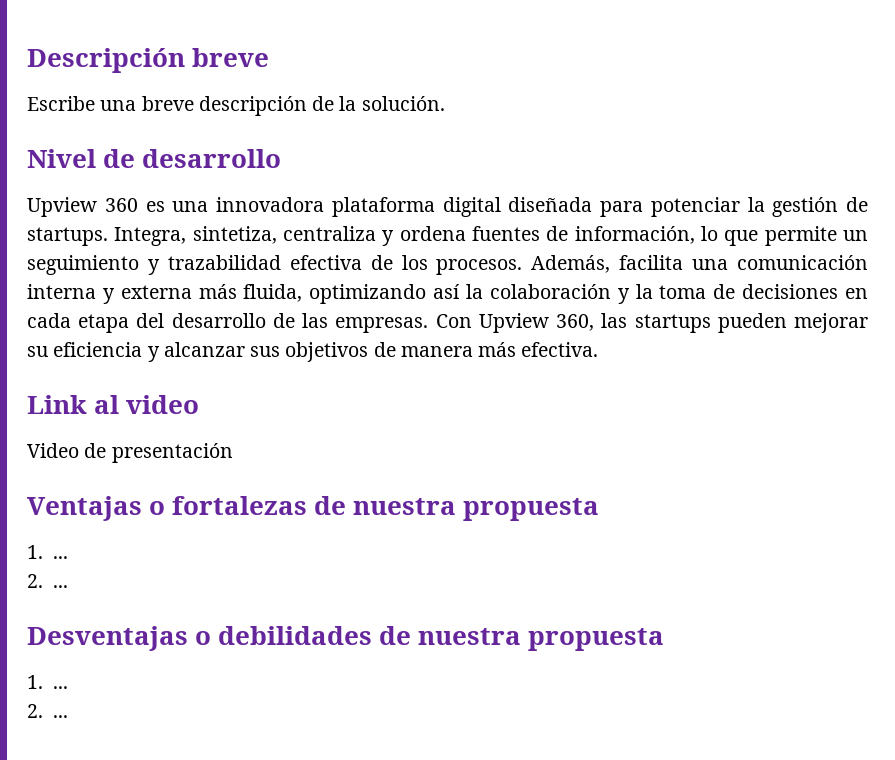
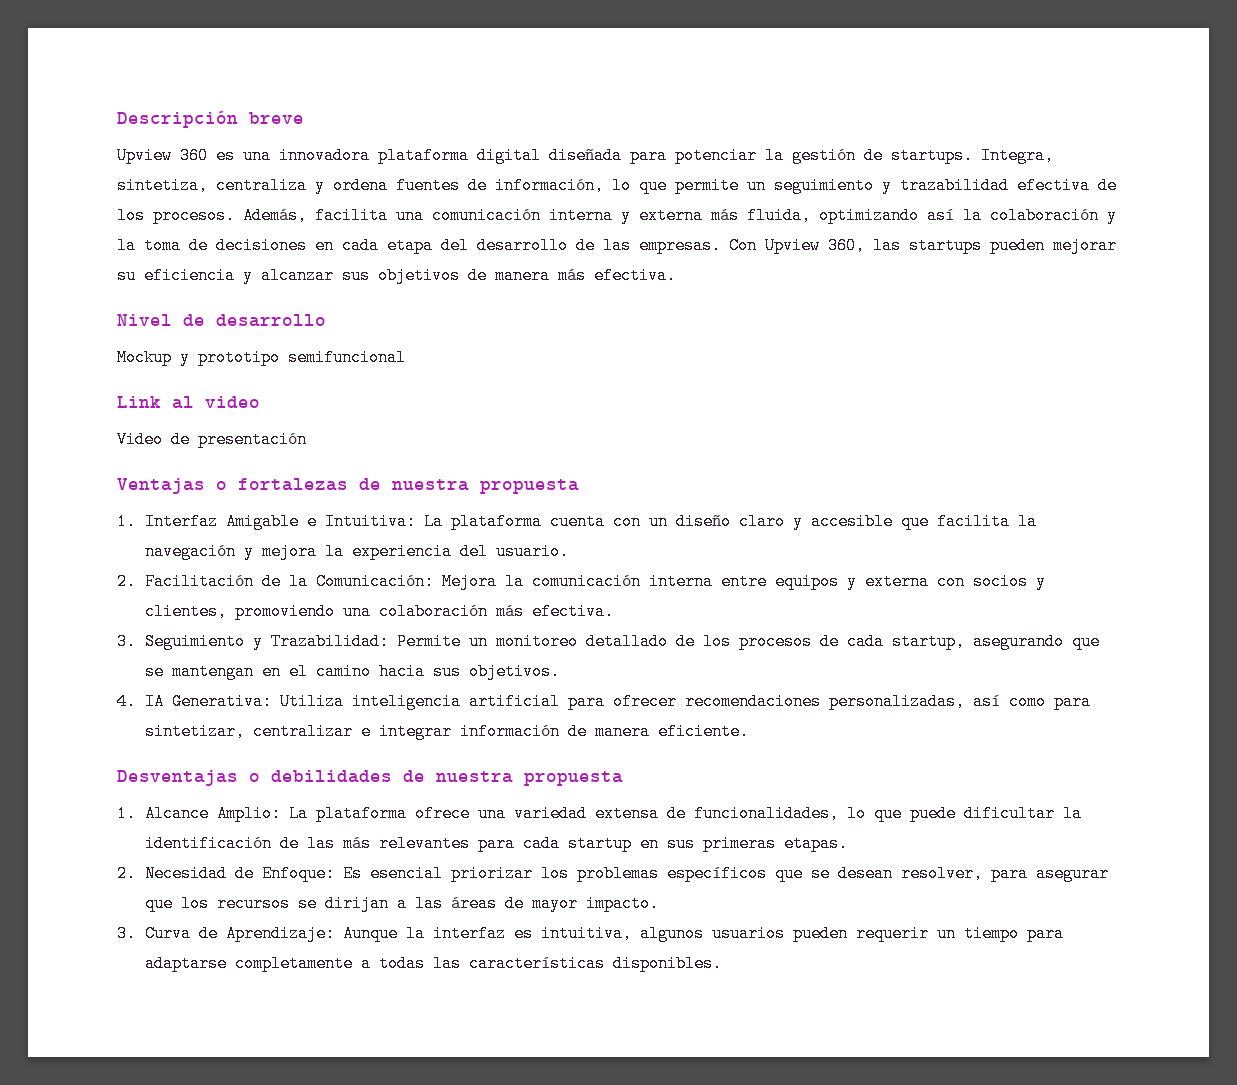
- Escribe una breve descripción de la solución.
- Nivel de desarrollo
+ Nivel de desarrollo
+ Mockup y prototipo semifuncional
  Ventajas o fortalezas de nuestra propuesta
- 1. ...
- 2. ...
+ 1. Interfaz Amigable e Intuitiva: La plataforma cuenta con un diseño claro y accesible que facilita la navegación y mejora la experiencia del usuario.
+ 2. Facilitación de la Comunicación: Mejora la comunicación interna entre equipos y externa con socios y clientes, promoviendo una colaboración más efectiva.
+ 3. Seguimiento y Trazabilidad: Permite un monitoreo detallado de los procesos de cada startup, asegurando que se mantengan en el camino hacia sus objetivos.
+ 4. IA Generativa: Utiliza inteligencia artificial para ofrecer recomendaciones personalizadas, así como para sintetizar, centralizar e integrar información de manera eficiente.
  Desventajas o debilidades de nuestra propuesta
- 1. ...
- 2. ...
+ 1. Alcance Amplio: La plataforma ofrece una variedad extensa de funcionalidades, lo que puede dificultar la identificación de las más relevantes para cada startup en sus primeras etapas.
+ 2. Necesidad de Enfoque: Es esencial priorizar los problemas específicos que se desean resolver, para asegurar que los recursos se dirijan a las áreas de mayor impacto.
+ 3. Curva de Aprendizaje: Aunque la interfaz es intuitiva, algunos usuarios pueden requerir un tiempo para adaptarse completamente a todas las características disponibles.

